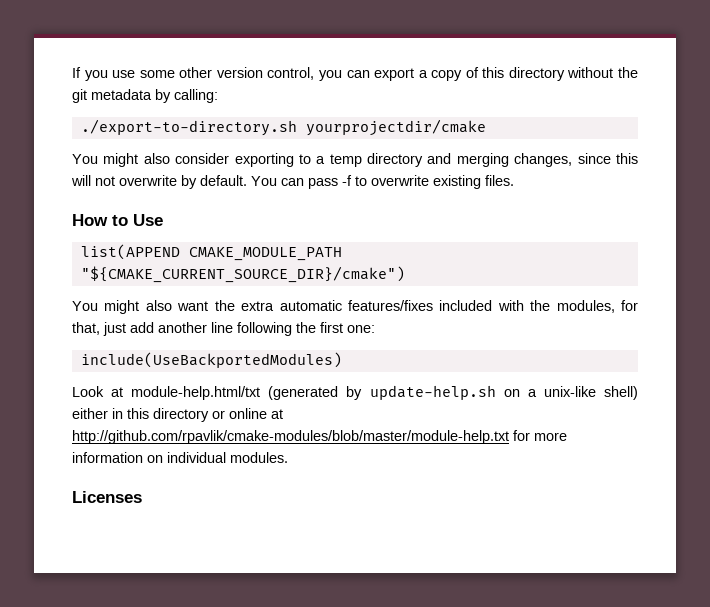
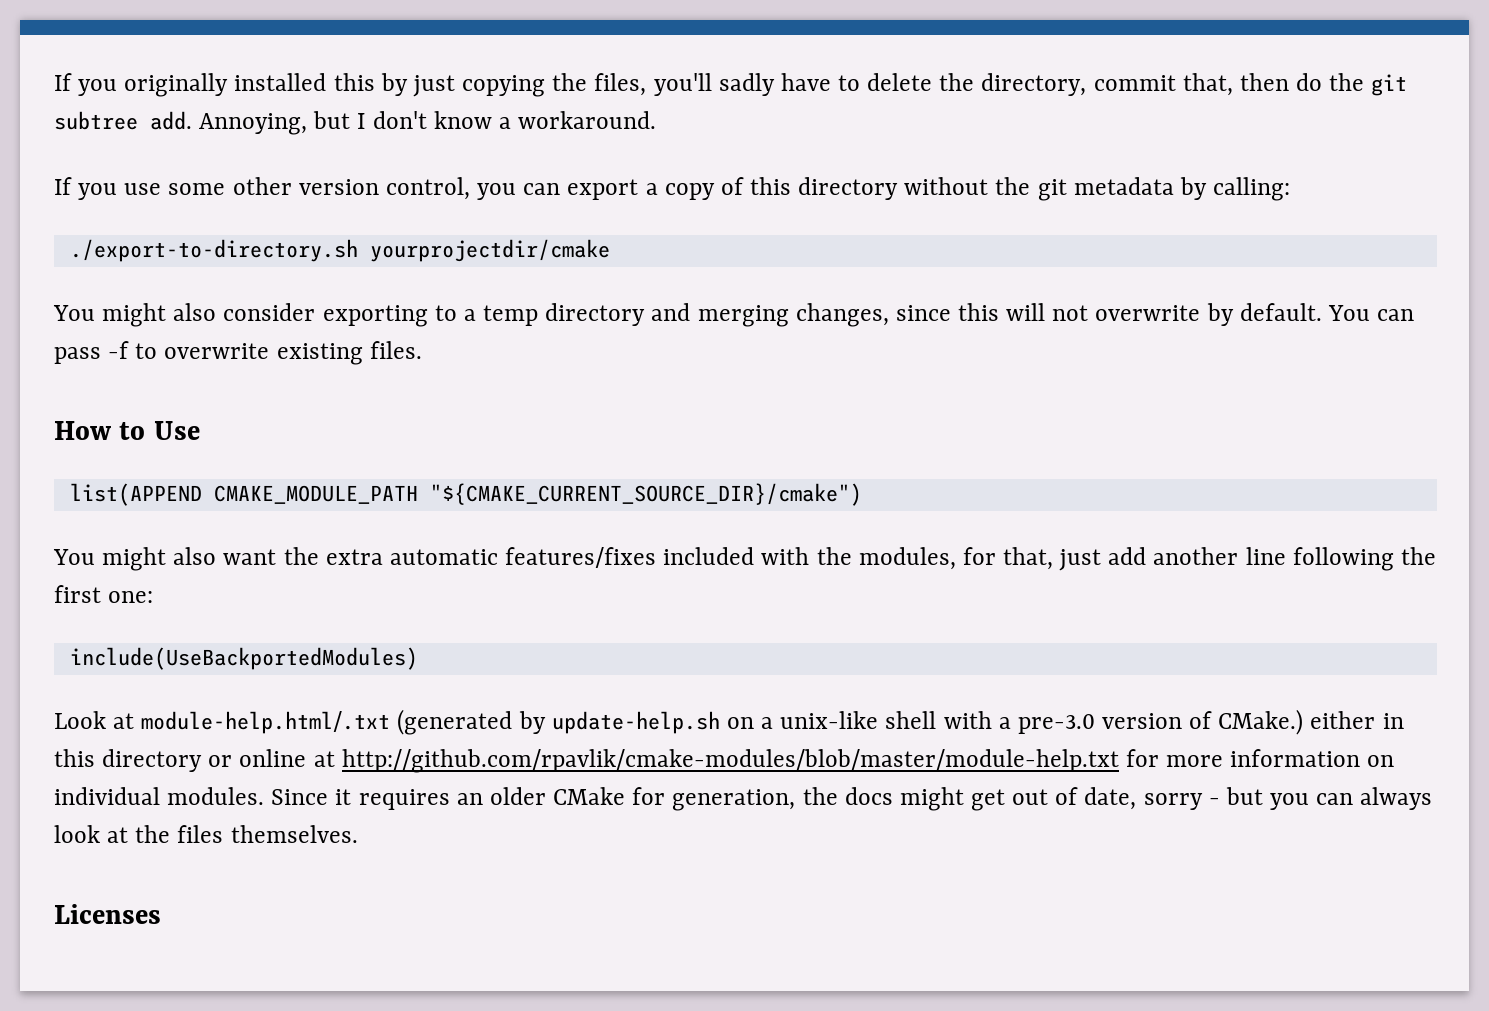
+ If you originally installed this by just copying the files, you'll sadly have to delete the directory, commit that, then do the git subtree add. Annoying, but I don't know a workaround.
- Look at module-help.html/txt (generated by update-help.sh on a unix-like shell) either in this directory or online at http://github.com/rpavlik/cmake-modules/blob/master/module-help.txt for more information on individual modules.
+ Look at module-help.html/.txt (generated by update-help.sh on a unix-like shell with a pre-3.0 version of CMake.) either in this directory or online at http://github.com/rpavlik/cmake-modules/blob/master/module-help.txt for more information on individual modules. Since it requires an older CMake for generation, the docs might get out of date, sorry - but you can always look at the files themselves.

